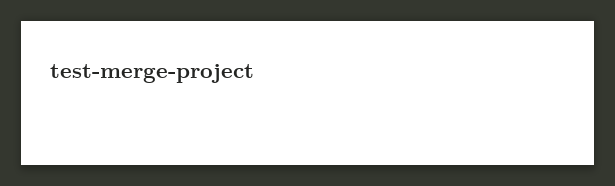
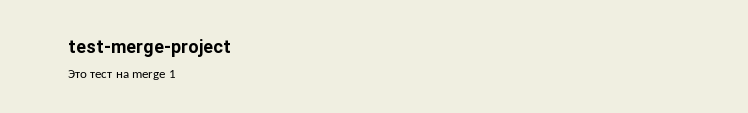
+ Это тест на merge 1

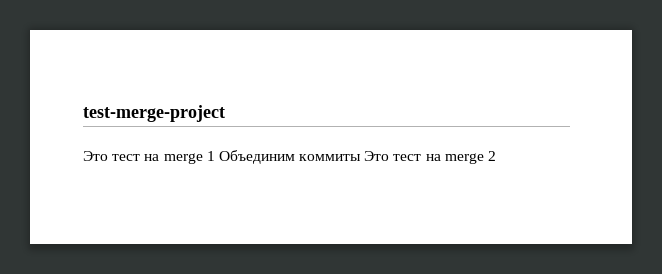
- Это тест на merge 1
+ Это тест на merge 1 Объединим коммиты Это тест на merge 2

